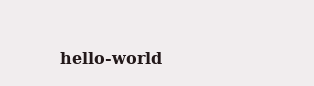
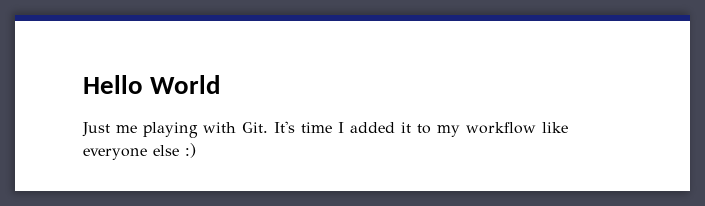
- hello-world
+ Hello World
+ Just me playing with Git. It's time I added it to my workflow like everyone else :)

